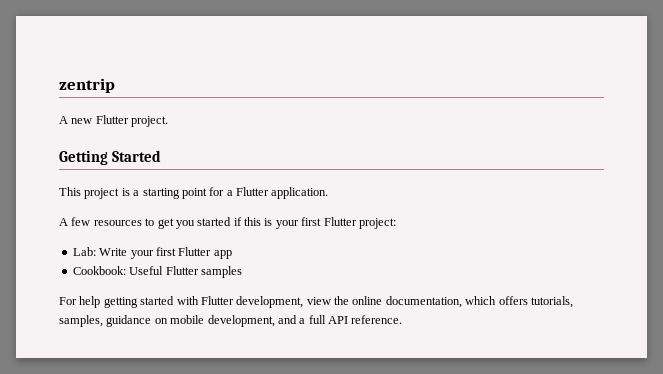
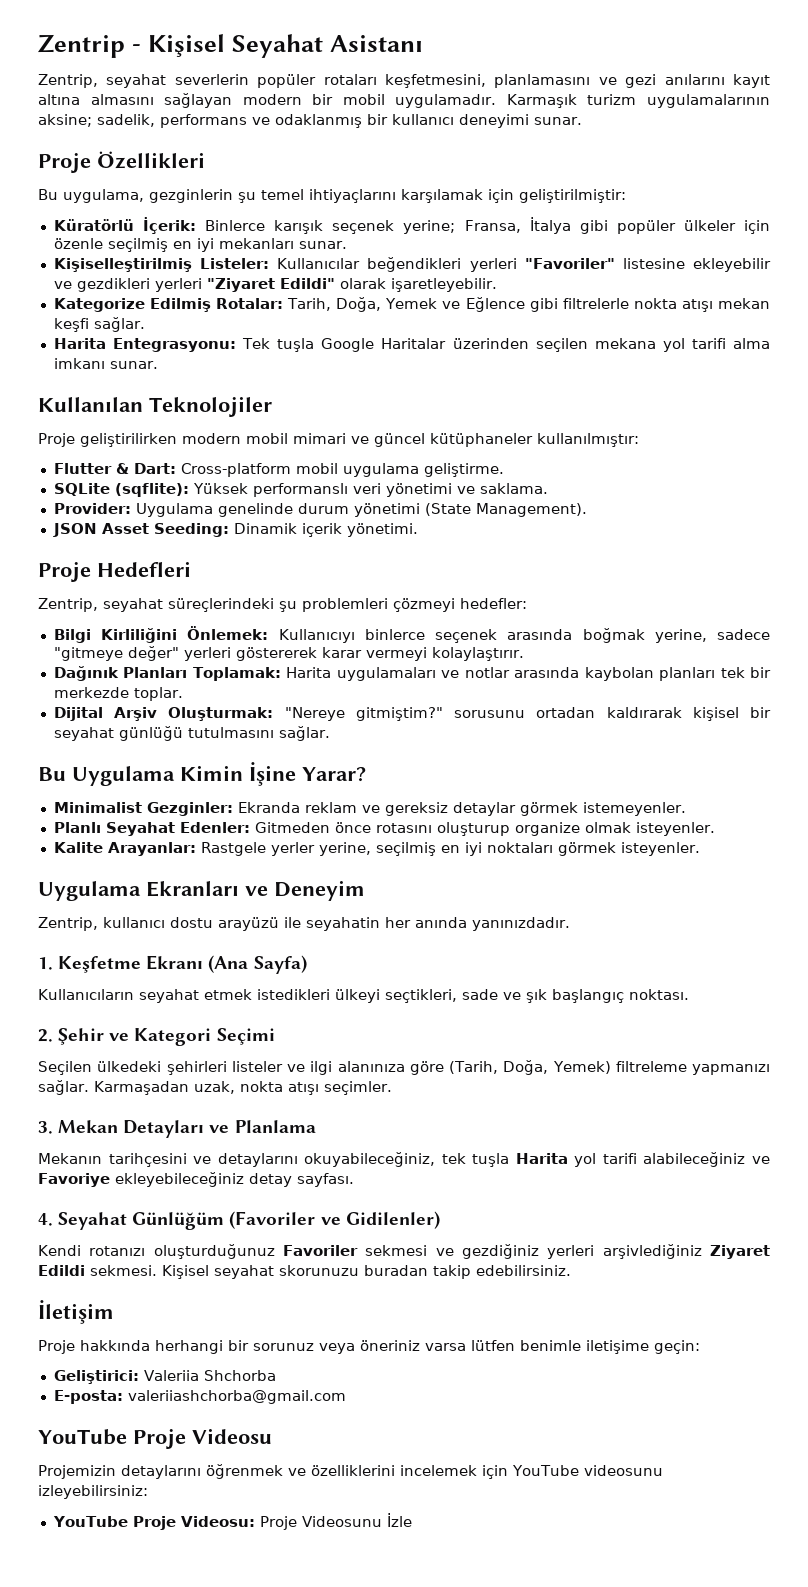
- zentrip
- A new Flutter project.
- Getting Started
- This project is a starting point for a Flutter application.
- A few resources to get you started if this is your first Flutter project:
- Lab: Write your first Flutter app
- Cookbook: Useful Flutter samples
- For help getting started with Flutter development, view the online documentation, which offers tutorials, samples, guidance on mobile development, and a full API reference.
+ Zentrip - Kişisel Seyahat Asistanı
+ Zentrip, seyahat severlerin popüler rotaları keşfetmesini, planlamasını ve gezi anılarını kayıt altına almasını sağlayan modern bir mobil uygulamadır. Karmaşık turizm uygulamalarının aksine; sadelik, performans ve odaklanmış bir kullanıcı deneyimi sunar.
+ Proje Özellikleri
+ Bu uygulama, gezginlerin şu temel ihtiyaçlarını karşılamak için geliştirilmiştir:
+ Küratörlü İçerik: Binlerce karışık seçenek yerine; Fransa, İtalya gibi popüler ülkeler için özenle seçilmiş en iyi mekanları sunar.
+ Kişiselleştirilmiş Listeler: Kullanıcılar beğendikleri yerleri "Favoriler" listesine ekleyebilir ve gezdikleri yerleri "Ziyaret Edildi" olarak işaretleyebilir.
+ Kategorize Edilmiş Rotalar: Tarih, Doğa, Yemek ve Eğlence gibi filtrelerle nokta atışı mekan keşfi sağlar.
+ Harita Entegrasyonu: Tek tuşla Google Haritalar üzerinden seçilen mekana yol tarifi alma imkanı sunar.
+ Kullanılan Teknolojiler
+ Proje geliştirilirken modern mobil mimari ve güncel kütüphaneler kullanılmıştır:
+ Flutter & Dart: Cross-platform mobil uygulama geliştirme.
+ SQLite (sqflite): Yüksek performanslı veri yönetimi ve saklama.
+ Provider: Uygulama genelinde durum yönetimi (State Management).
+ JSON Asset Seeding: Dinamik içerik yönetimi.
+ Proje Hedefleri
+ Zentrip, seyahat süreçlerindeki şu problemleri çözmeyi hedefler:
+ Bilgi Kirliliğini Önlemek: Kullanıcıyı binlerce seçenek arasında boğmak yerine, sadece "gitmeye değer" yerleri göstererek karar vermeyi kolaylaştırır.
+ Dağınık Planları Toplamak: Harita uygulamaları ve notlar arasında kaybolan planları tek bir merkezde toplar.
+ Dijital Arşiv Oluşturmak: "Nereye gitmiştim?" sorusunu ortadan kaldırarak kişisel bir seyahat günlüğü tutulmasını sağlar.
+ Bu Uygulama Kimin İşine Yarar?
+ Minimalist Gezginler: Ekranda reklam ve gereksiz detaylar görmek istemeyenler.
+ Planlı Seyahat Edenler: Gitmeden önce rotasını oluşturup organize olmak isteyenler.
+ Kalite Arayanlar: Rastgele yerler yerine, seçilmiş en iyi noktaları görmek isteyenler.
+ Uygulama Ekranları ve Deneyim
+ Zentrip, kullanıcı dostu arayüzü ile seyahatin her anında yanınızdadır.
+ 1. Keşfetme Ekranı (Ana Sayfa)
+ Kullanıcıların seyahat etmek istedikleri ülkeyi seçtikleri, sade ve şık başlangıç noktası.
+ 2. Şehir ve Kategori Seçimi
+ Seçilen ülkedeki şehirleri listeler ve ilgi alanınıza göre (Tarih, Doğa, Yemek) filtreleme yapmanızı sağlar. Karmaşadan uzak, nokta atışı seçimler.
+ 3. Mekan Detayları ve Planlama
+ Mekanın tarihçesini ve detaylarını okuyabileceğiniz, tek tuşla Harita yol tarifi alabileceğiniz ve Favoriye ekleyebileceğiniz detay sayfası.
+ 4. Seyahat Günlüğüm (Favoriler ve Gidilenler)
+ Kendi rotanızı oluşturduğunuz Favoriler sekmesi ve gezdiğiniz yerleri arşivlediğiniz Ziyaret Edildi sekmesi. Kişisel seyahat skorunuzu buradan takip edebilirsiniz.
+ İletişim
+ Proje hakkında herhangi bir sorunuz veya öneriniz varsa lütfen benimle iletişime geçin:
+ Geliştirici: Valeriia Shchorba
+ E-posta: valeriiashchorba@gmail.com
+ YouTube Proje Videosu
+ Projemizin detaylarını öğrenmek ve özelliklerini incelemek için YouTube videosunu izleyebilirsiniz:
+ YouTube Proje Videosu: Proje Videosunu İzle

